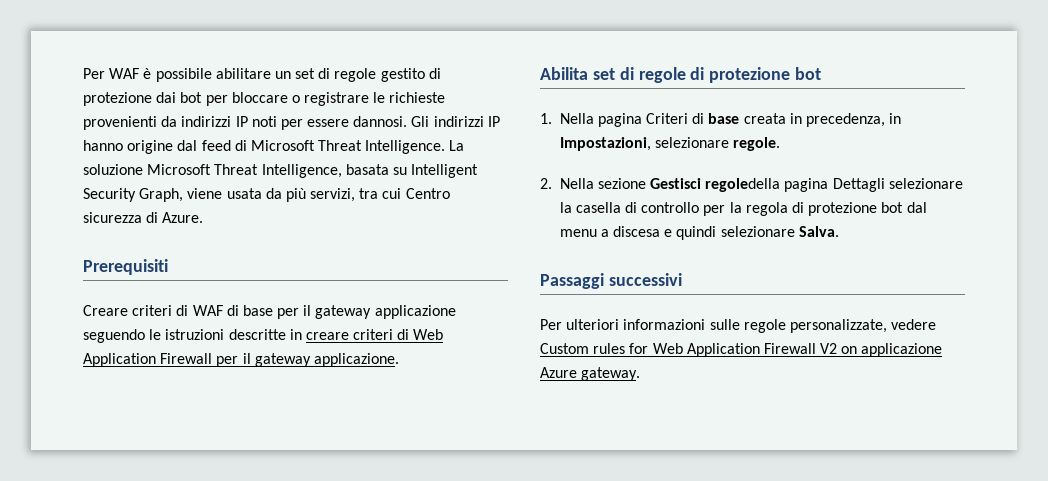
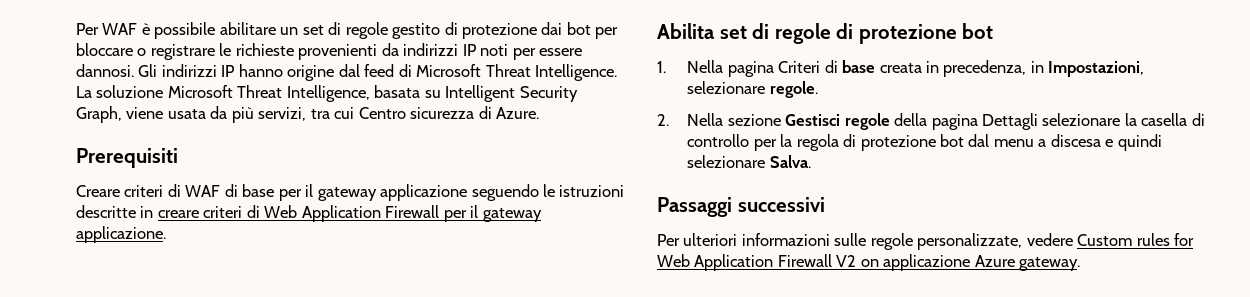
- 2. Nella sezione Gestisci regoledella pagina Dettagli selezionare la casella di controllo per la regola di protezione bot dal menu a discesa e quindi selezionare Salva.
+ 2. Nella sezione Gestisci regole della pagina Dettagli selezionare la casella di controllo per la regola di protezione bot dal menu a discesa e quindi selezionare Salva.

